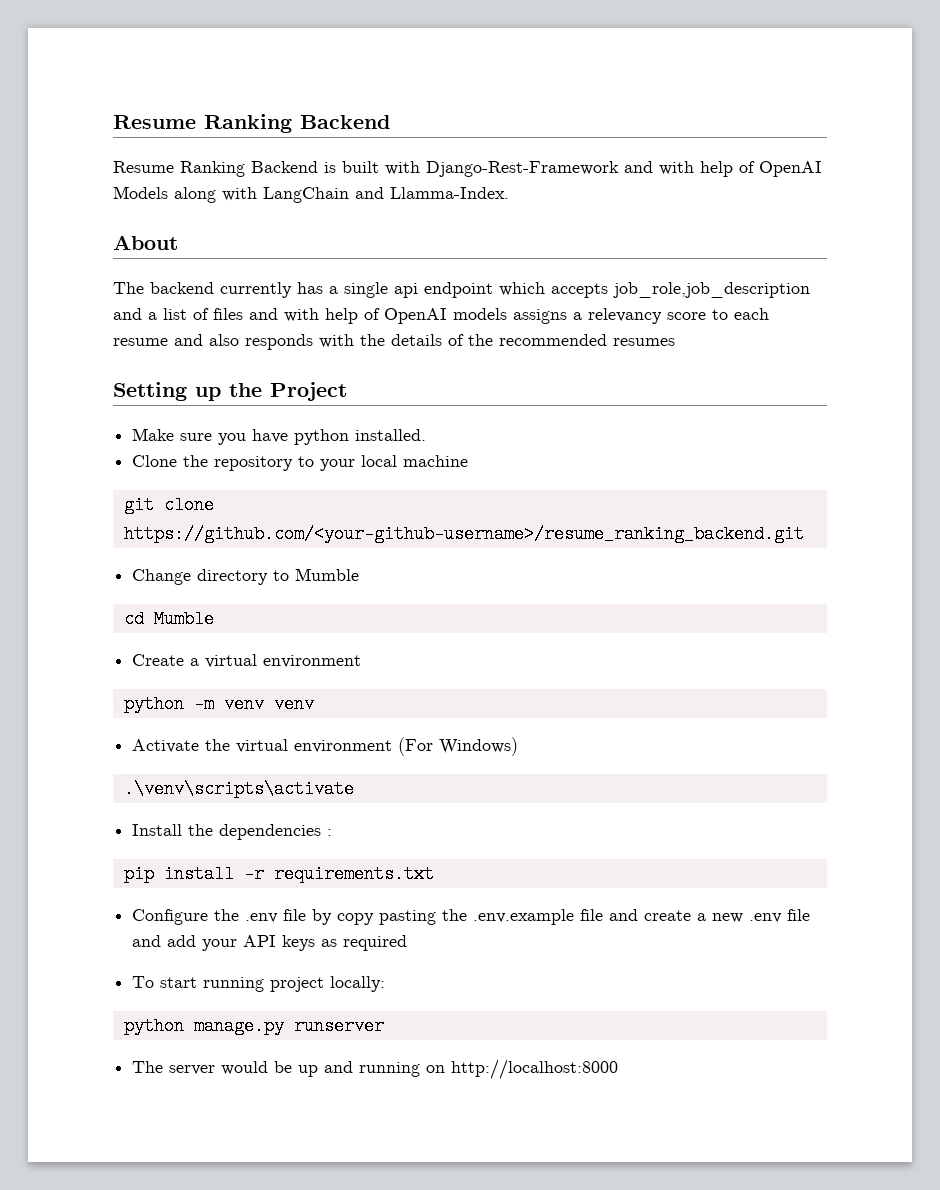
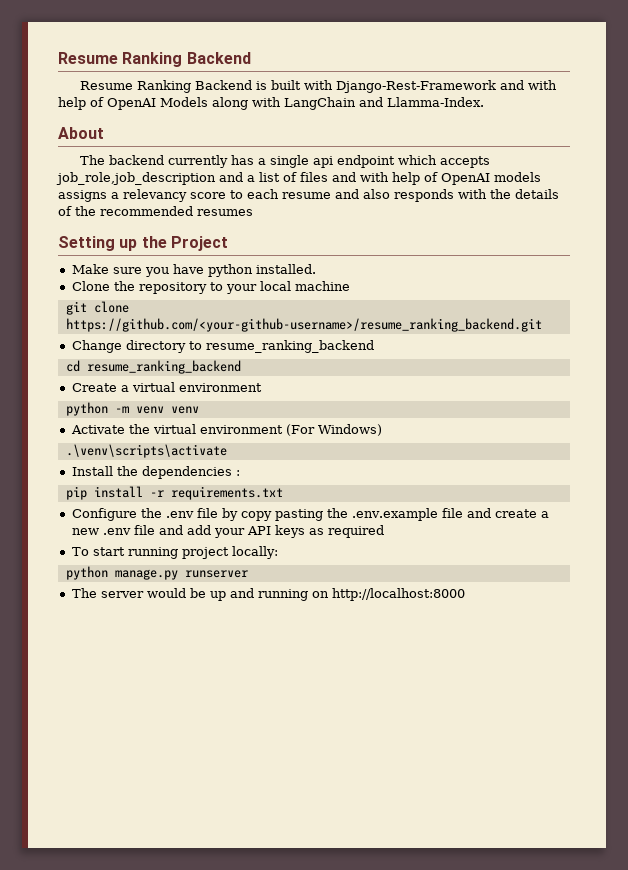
- Change directory to Mumble
+ Change directory to resume_ranking_backend
- cd Mumble
+ cd resume_ranking_backend

